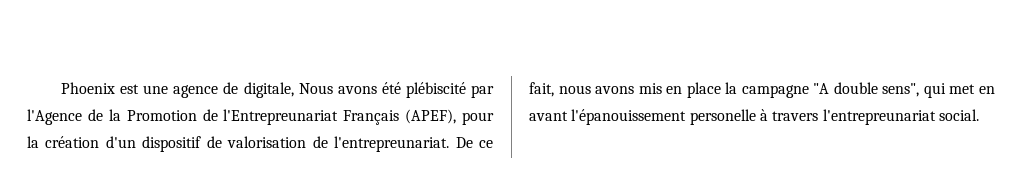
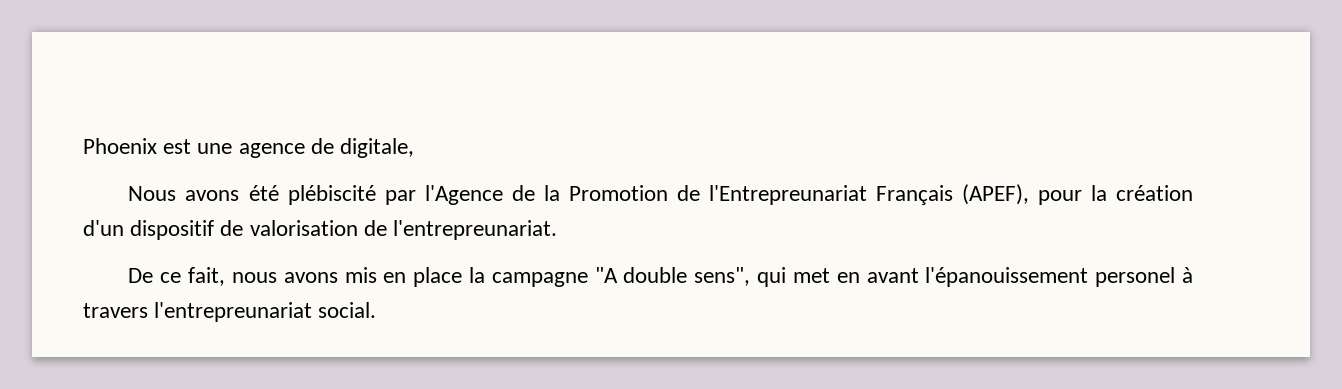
- Phoenix est une agence de digitale, Nous avons été plébiscité par l'Agence de la Promotion de l'Entrepreunariat Français (APEF), pour la création d'un dispositif de valorisation de l'entrepreunariat. De ce fait, nous avons mis en place la campagne "A double sens", qui met en avant l'épanouissement personelle à travers l'entrepreunariat social.
+ Phoenix est une agence de digitale,
+ Nous avons été plébiscité par l'Agence de la Promotion de l'Entrepreunariat Français (APEF), pour la création d'un dispositif de valorisation de l'entrepreunariat.
+ De ce fait, nous avons mis en place la campagne "A double sens", qui met en avant l'épanouissement personel à travers l'entrepreunariat social.

